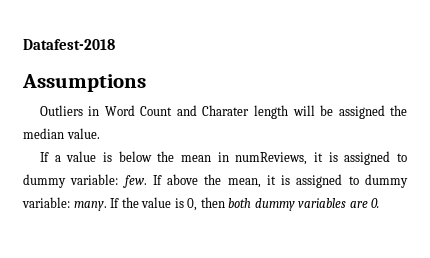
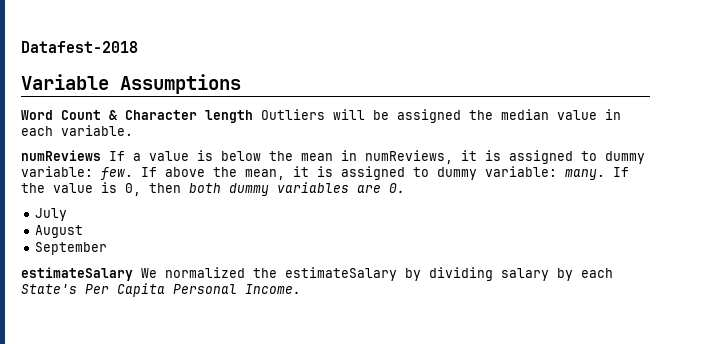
- Assumptions
+ Variable Assumptions
- Outliers in Word Count and Charater length will be assigned the median value.
- If a value is below the mean in numReviews, it is assigned to dummy variable: few.
+ Word Count & Character length Outliers will be assigned the median value in each variable.
+ numReviews If a value is below the mean in numReviews, it is assigned to dummy variable: few.
+ July
+ August
+ September
+ estimateSalary We normalized the estimateSalary by dividing salary by each State's Per Capita Personal Income.

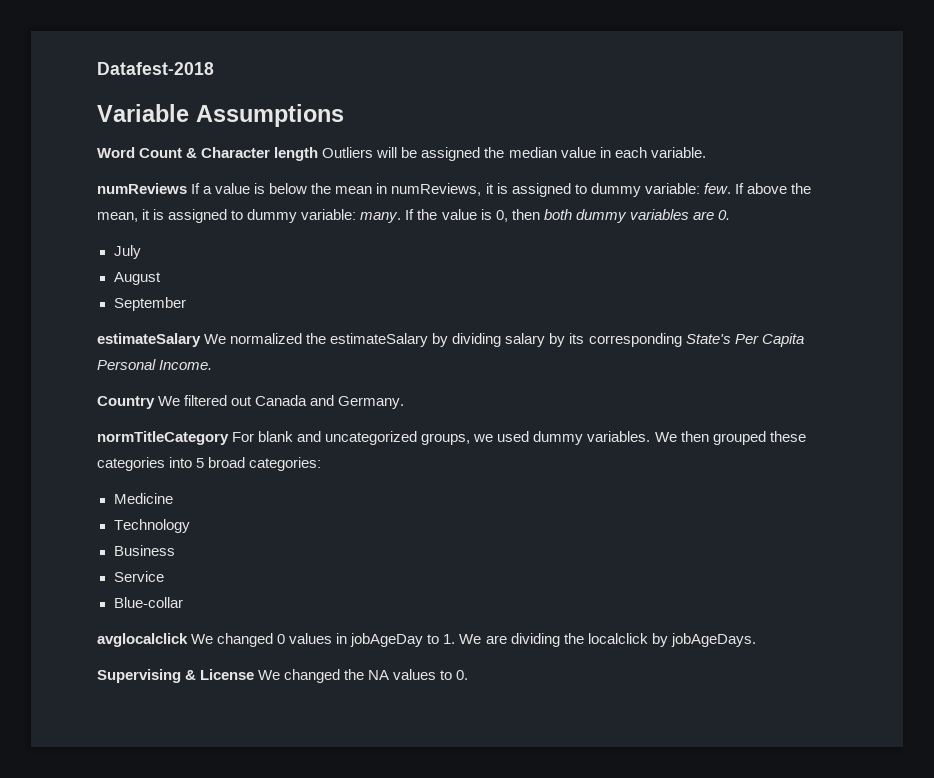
- estimateSalary We normalized the estimateSalary by dividing salary by each State's Per Capita Personal Income.
+ estimateSalary We normalized the estimateSalary by dividing salary by its corresponding State's Per Capita Personal Income.
+ Country We filtered out Canada and Germany.
+ normTitleCategory For blank and uncategorized groups, we used dummy variables. We then grouped these categories into 5 broad categories:
+ Medicine
+ Technology
+ Business
+ Service
+ Blue-collar
+ avglocalclick We changed 0 values in jobAgeDay to 1. We are dividing the localclick by jobAgeDays.
+ Supervising & License We changed the NA values to 0.

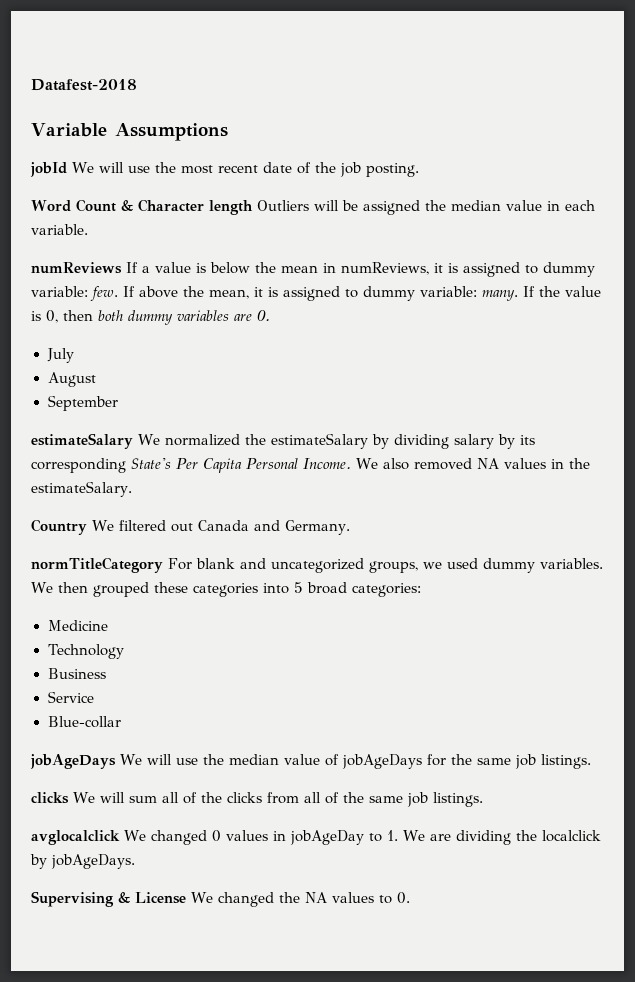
+ jobId We will use the most recent date of the job posting.
+ We also removed NA values in the estimateSalary.
+ jobAgeDays We will use the median value of jobAgeDays for the same job listings.
+ clicks We will sum all of the clicks from all of the same job listings.

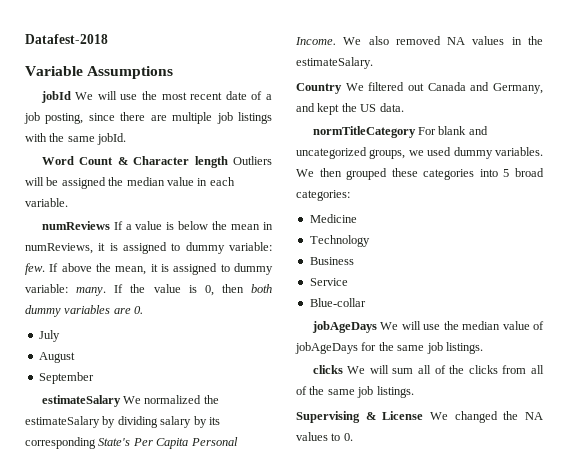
- jobId We will use the most recent date of the job posting.
+ jobId We will use the most recent date of a job posting, since there are multiple job listings with the same jobId.
- Country We filtered out Canada and Germany.
+ Country We filtered out Canada and Germany, and kept the US data.
- avglocalclick We changed 0 values in jobAgeDay to 1. We are dividing the localclick by jobAgeDays.

